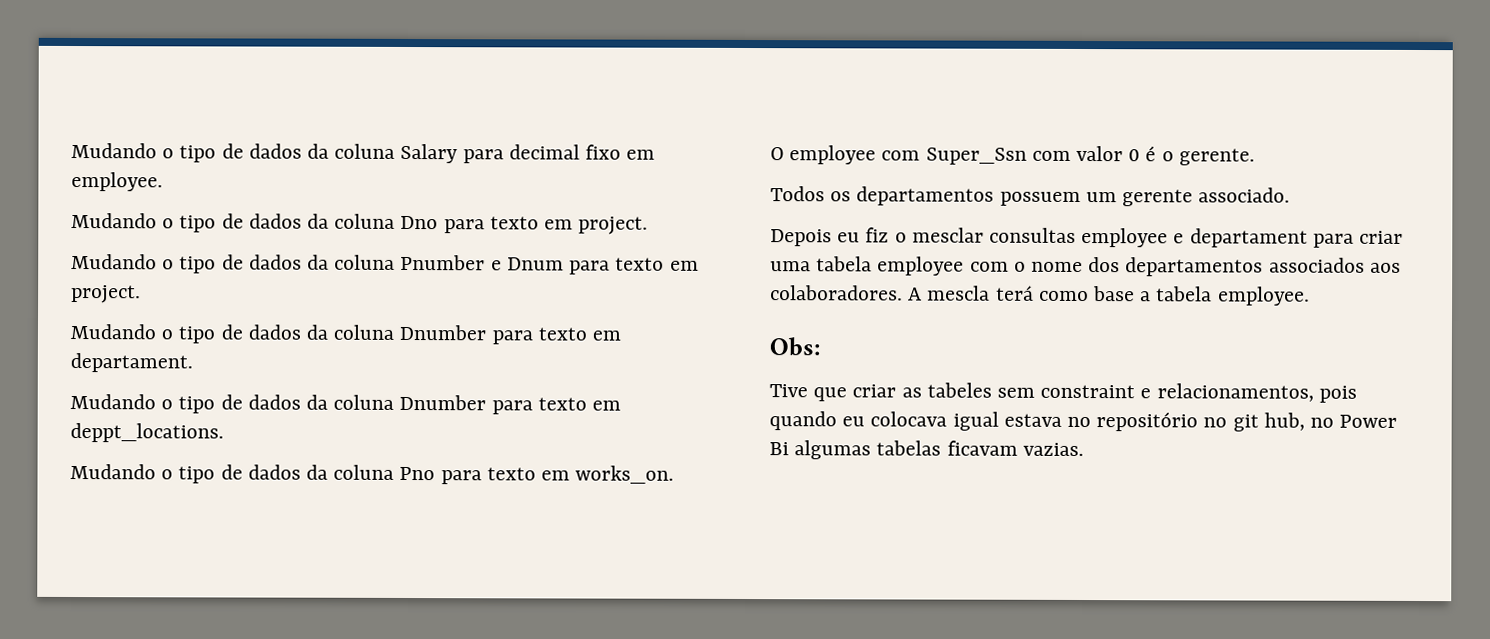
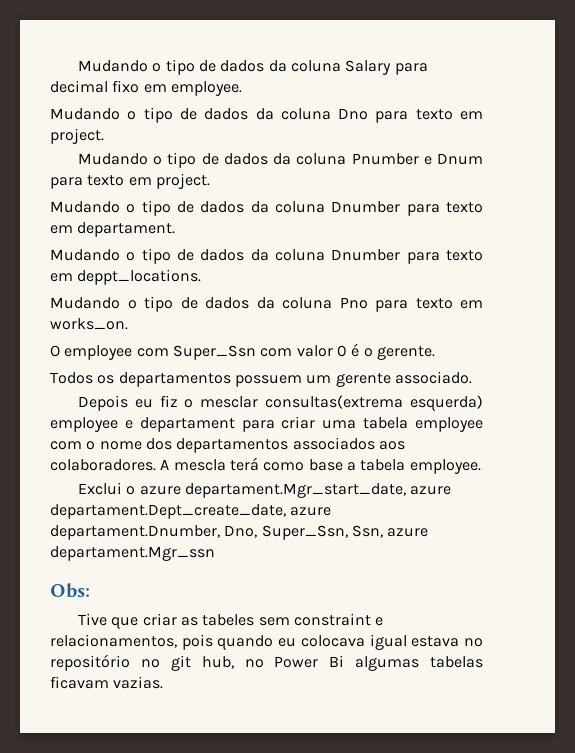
- Depois eu fiz o mesclar consultas employee e departament para criar uma tabela employee com o nome dos departamentos associados aos colaboradores.
+ Depois eu fiz o mesclar consultas(extrema esquerda) employee e departament para criar uma tabela employee com o nome dos departamentos associados aos colaboradores.
+ Exclui o azure departament.Mgr_start_date, azure departament.Dept_create_date, azure departament.Dnumber, Dno, Super_Ssn, Ssn, azure departament.Mgr_ssn

